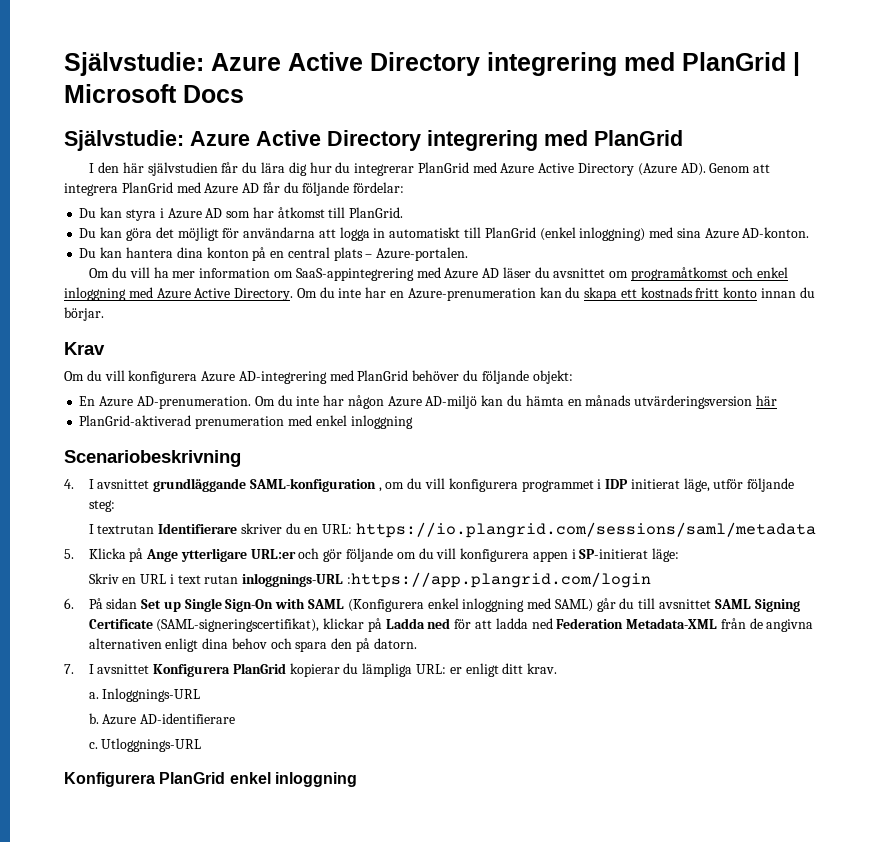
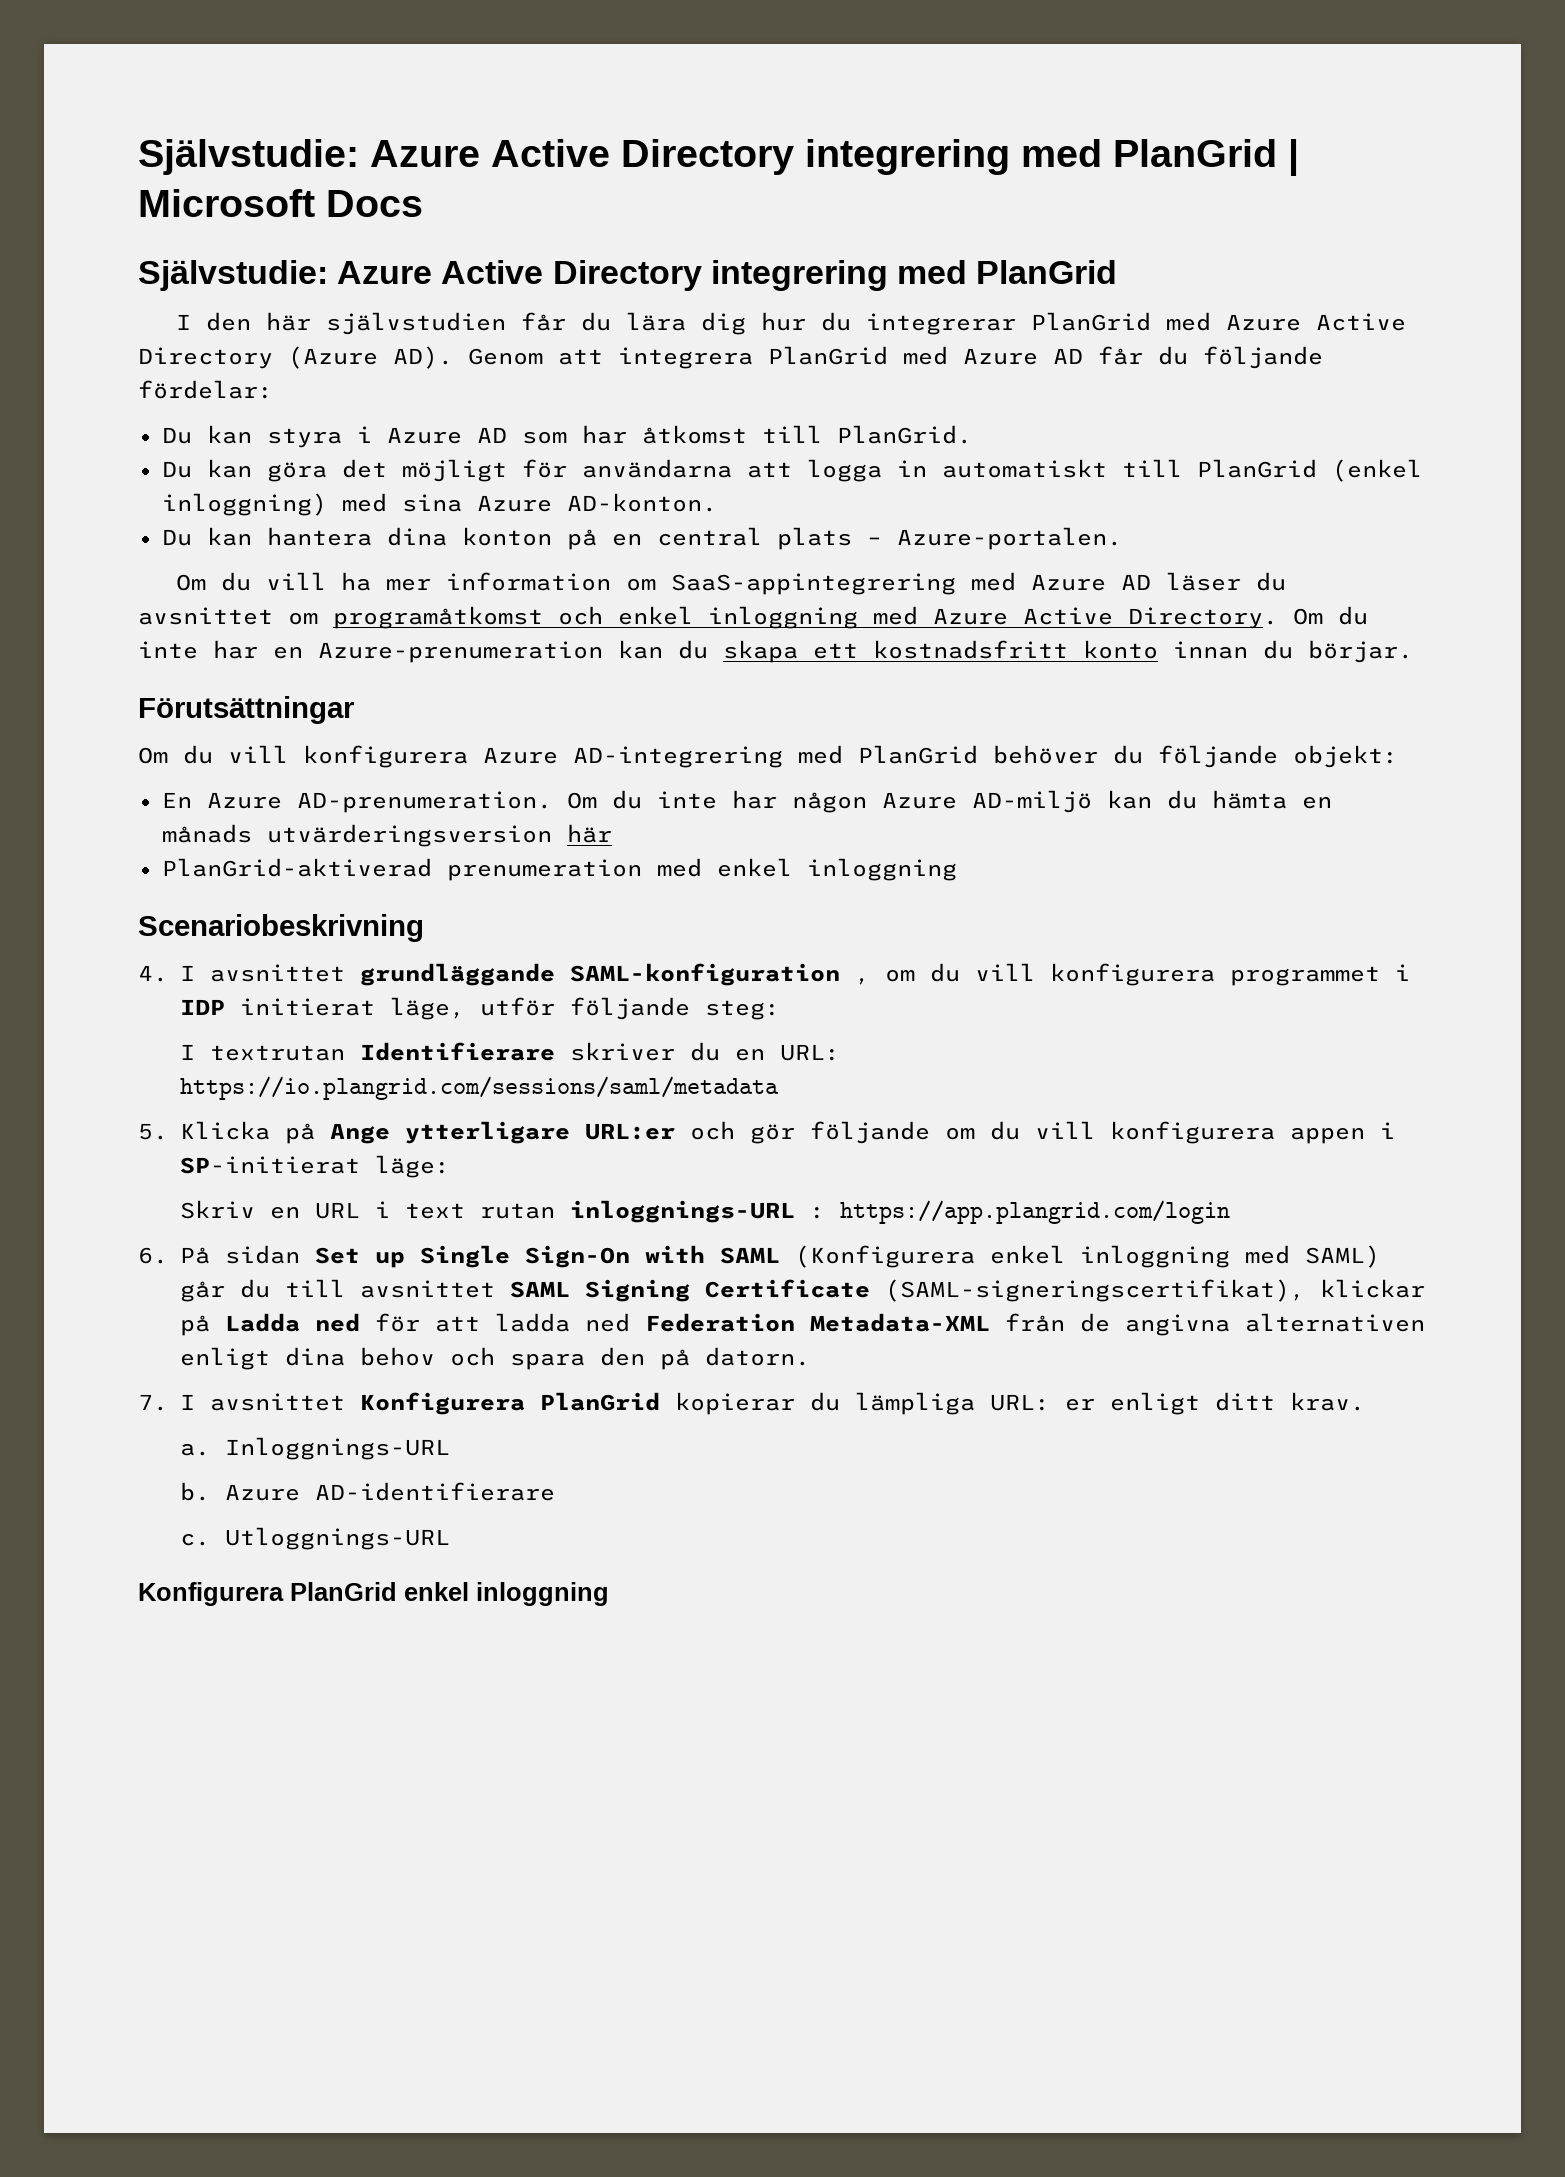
- Om du inte har en Azure-prenumeration kan du skapa ett kostnads fritt konto innan du börjar.
+ Om du inte har en Azure-prenumeration kan du skapa ett kostnadsfritt konto innan du börjar.
- Krav
+ Förutsättningar
- Skriv en URL i text rutan inloggnings-URL :https://app.plangrid.com/login
+ Skriv en URL i text rutan inloggnings-URL : https://app.plangrid.com/login

